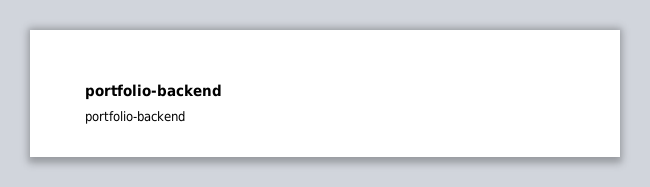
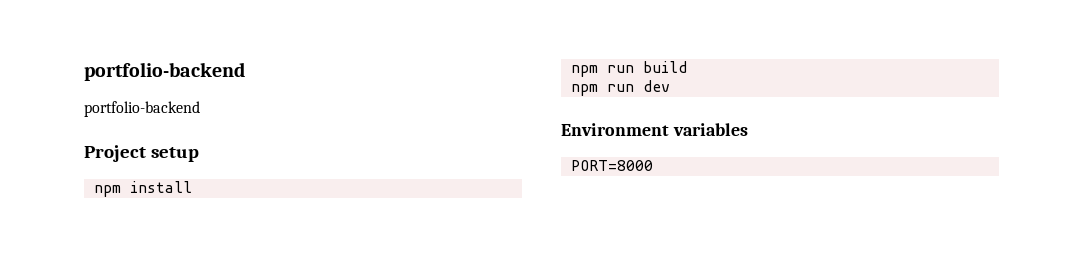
+ Project setup
+ npm install
+ npm run build
+ npm run dev
+ Environment variables
+ PORT=8000

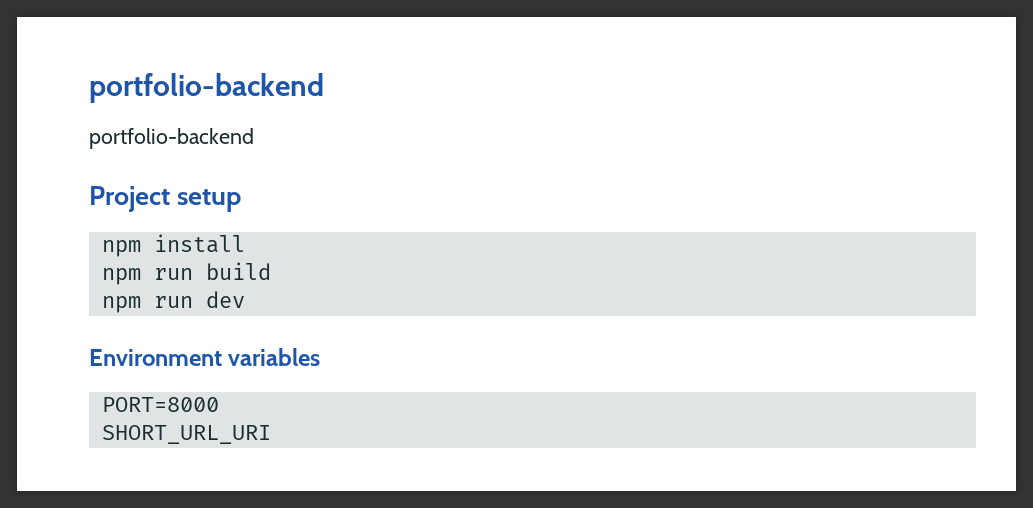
+ SHORT_URL_URI

